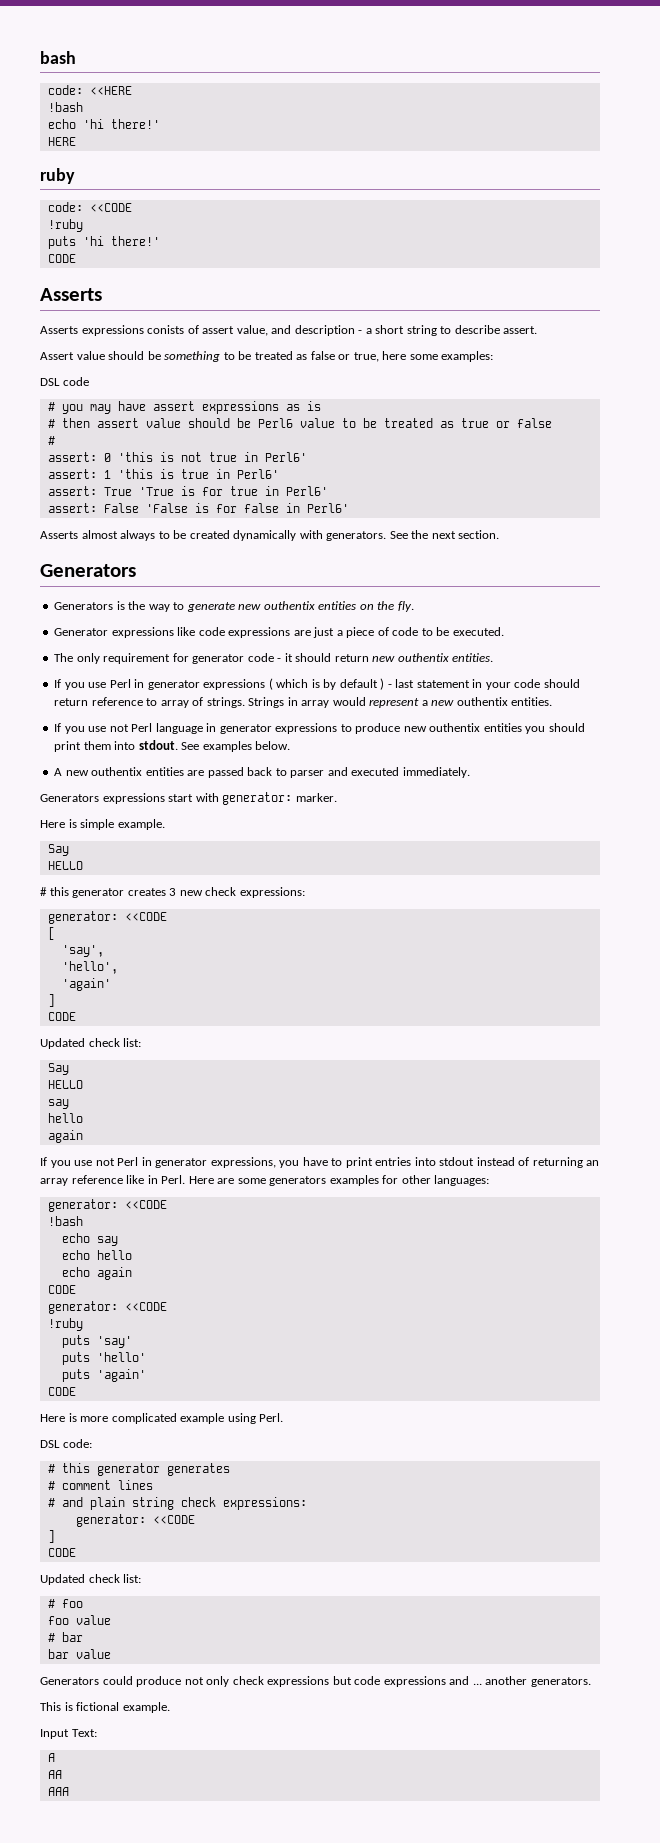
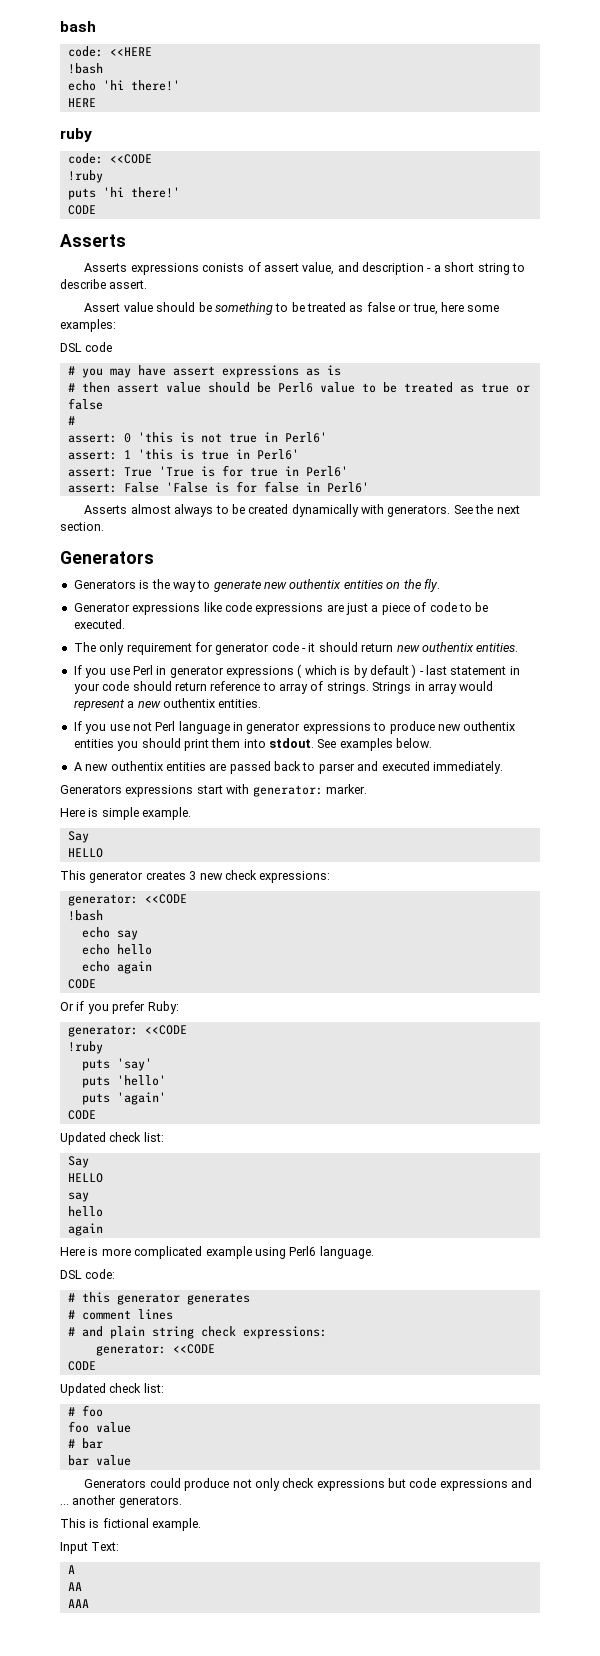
- # this generator creates 3 new check expressions:
+ This generator creates 3 new check expressions:
  generator: <<CODE
- [
- 'say',
- 'hello',
- 'again'
- ]
+ !bash
+ echo say
+ echo hello
+ echo again
+ CODE
+ Or if you prefer Ruby:
+ generator: <<CODE
+ !ruby
+ puts 'say'
+ puts 'hello'
+ puts 'again'
- If you use not Perl in generator expressions, you have to print entries into stdout instead of returning an array reference like in Perl. Here are some generators examples for other languages:
- generator: <<CODE
- !bash
- echo say
- echo hello
- echo again
- CODE
- generator: <<CODE
- !ruby
- puts 'say'
- puts 'hello'
- puts 'again'
- CODE
- Here is more complicated example using Perl.
+ Here is more complicated example using Perl6 language.
  # and plain string check expressions:
  generator: <<CODE
- ]

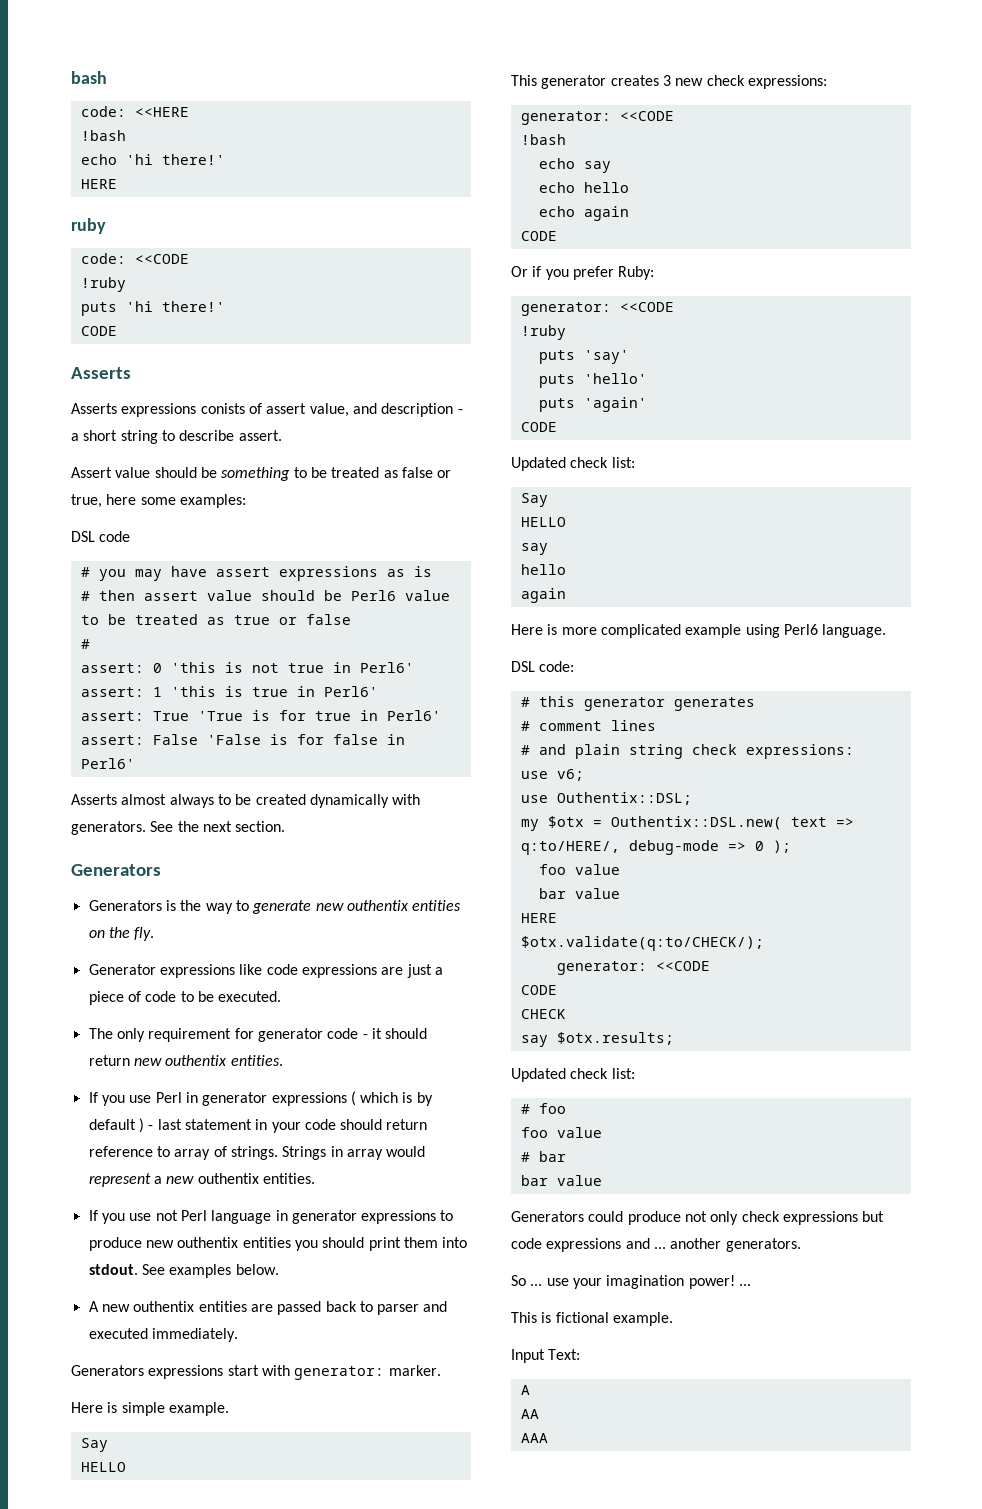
+ use v6;
+ use Outhentix::DSL;
+ my $otx = Outhentix::DSL.new( text => q:to/HERE/, debug-mode => 0 );
+ foo value
+ bar value
+ HERE
+ $otx.validate(q:to/CHECK/);
+ CHECK
+ say $otx.results;
+ So ... use your imagination power! ...

